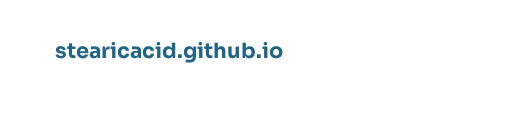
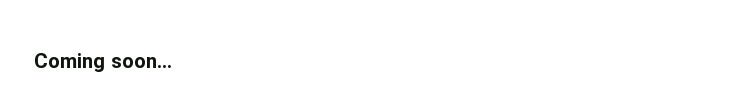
- stearicacid.github.io
+ Coming soon...

